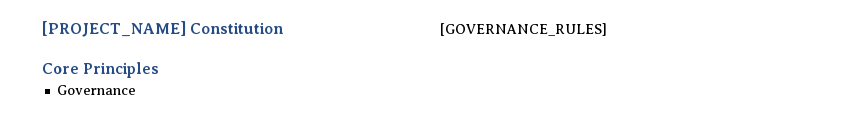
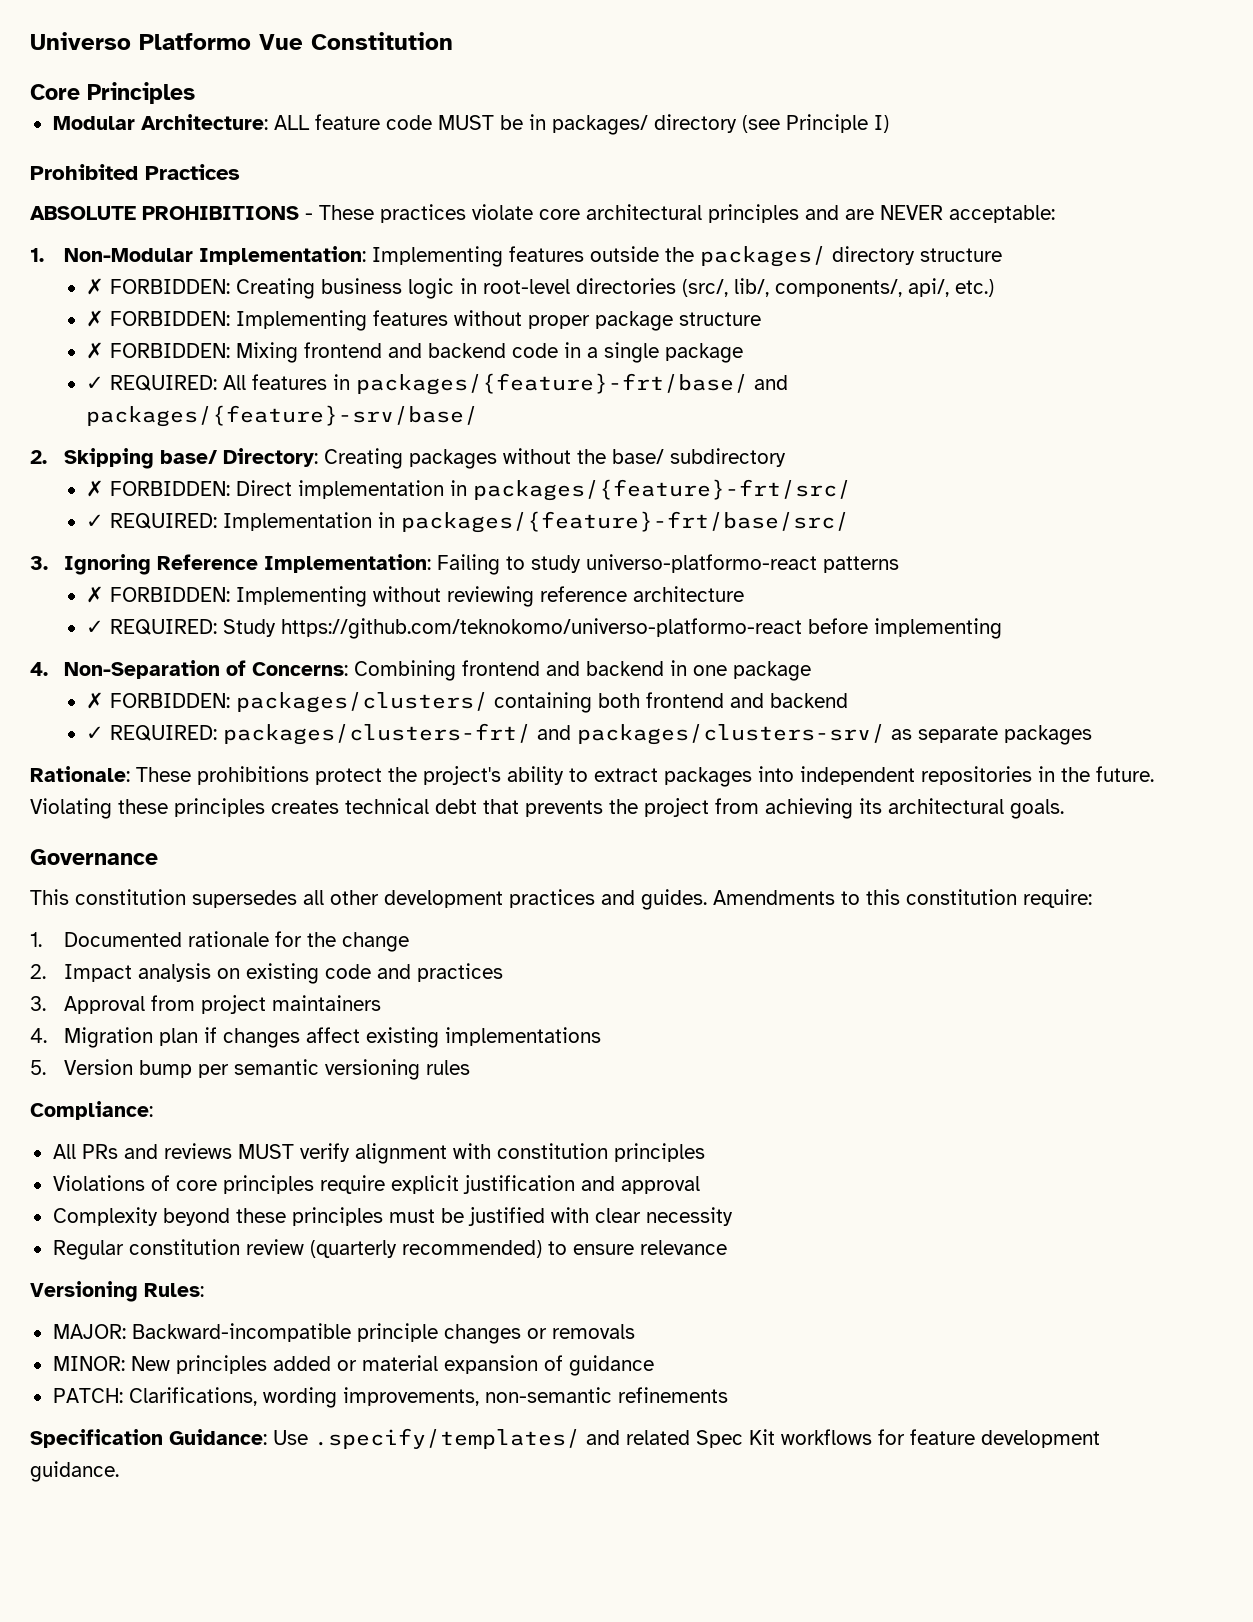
- [PROJECT_NAME] Constitution
+ Universo Platformo Vue Constitution
+ Modular Architecture: ALL feature code MUST be in packages/ directory (see Principle I)
+ Prohibited Practices
+ ABSOLUTE PROHIBITIONS - These practices violate core architectural principles and are NEVER acceptable:
+ 1. Non-Modular Implementation: Implementing features outside the packages/ directory structure
+ ✗ FORBIDDEN: Creating business logic in root-level directories (src/, lib/, components/, api/, etc.)
+ ✗ FORBIDDEN: Implementing features without proper package structure
+ ✗ FORBIDDEN: Mixing frontend and backend code in a single package
+ ✓ REQUIRED: All features in packages/{feature}-frt/base/ and packages/{feature}-srv/base/
+ 2. Skipping base/ Directory: Creating packages without the base/ subdirectory
+ ✗ FORBIDDEN: Direct implementation in packages/{feature}-frt/src/
+ ✓ REQUIRED: Implementation in packages/{feature}-frt/base/src/
+ 3. Ignoring Reference Implementation: Failing to study universo-platformo-react patterns
+ ✗ FORBIDDEN: Implementing without reviewing reference architecture
+ ✓ REQUIRED: Study https://github.com/teknokomo/universo-platformo-react before implementing
+ 4. Non-Separation of Concerns: Combining frontend and backend in one package
+ ✗ FORBIDDEN: packages/clusters/ containing both frontend and backend
+ ✓ REQUIRED: packages/clusters-frt/ and packages/clusters-srv/ as separate packages
+ Rationale: These prohibitions protect the project's ability to extract packages into independent repositories in the future. Violating these principles creates technical debt that prevents the project from achieving its architectural goals.
  Governance
- [GOVERNANCE_RULES]
+ This constitution supersedes all other development practices and guides. Amendments to this constitution require:
+ 1. Documented rationale for the change
+ 2. Impact analysis on existing code and practices
+ 3. Approval from project maintainers
+ 4. Migration plan if changes affect existing implementations
+ 5. Version bump per semantic versioning rules
+ Compliance:
+ All PRs and reviews MUST verify alignment with constitution principles
+ Violations of core principles require explicit justification and approval
+ Complexity beyond these principles must be justified with clear necessity
+ Regular constitution review (quarterly recommended) to ensure relevance
+ Versioning Rules:
+ MAJOR: Backward-incompatible principle changes or removals
+ MINOR: New principles added or material expansion of guidance
+ PATCH: Clarifications, wording improvements, non-semantic refinements
+ Specification Guidance: Use .specify/templates/ and related Spec Kit workflows for feature development guidance.

